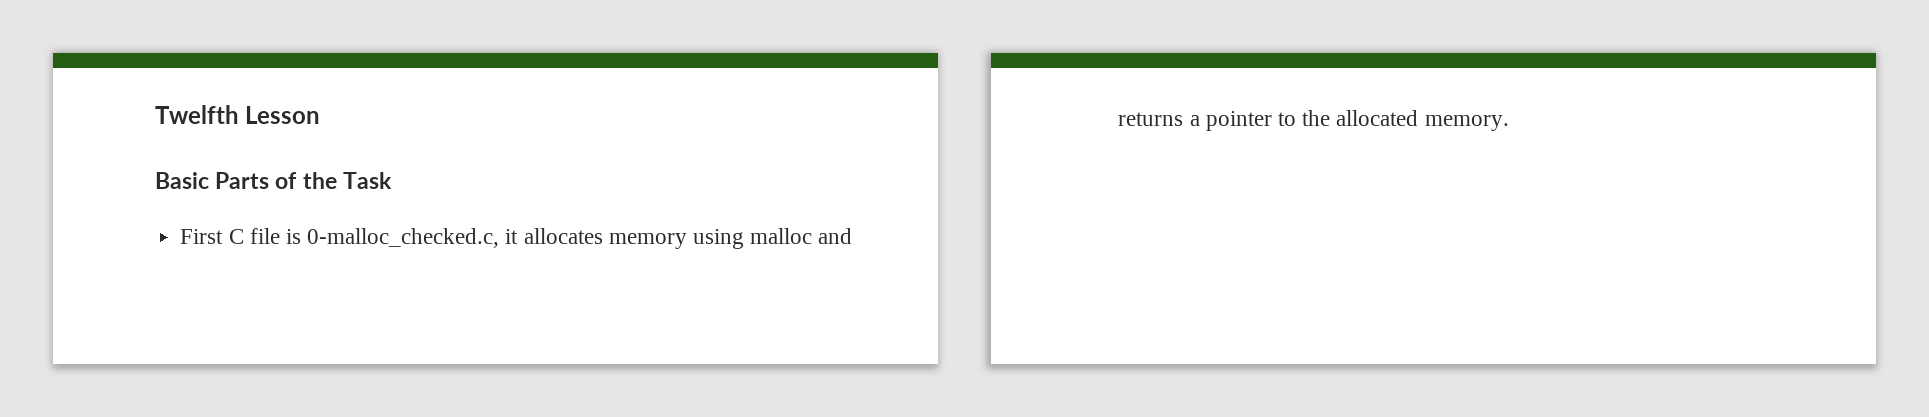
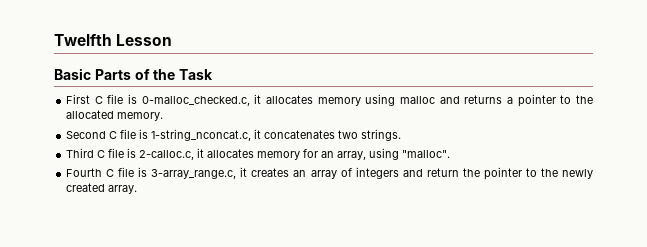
+ Second C file is 1-string_nconcat.c, it concatenates two strings.
+ Third C file is 2-calloc.c, it allocates memory for an array, using "malloc".
+ Fourth C file is 3-array_range.c, it creates an array of integers and return the pointer to the newly created array.

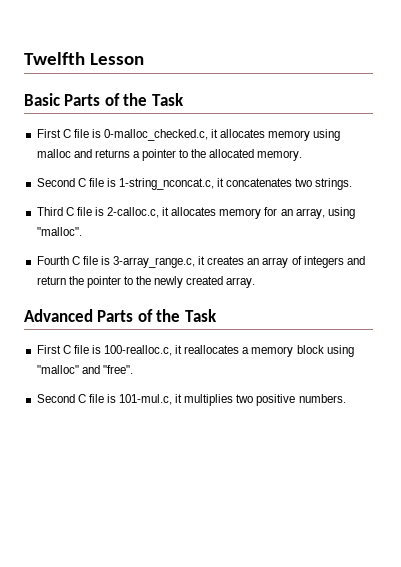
+ Advanced Parts of the Task
+ First C file is 100-realloc.c, it reallocates a memory block using "malloc" and "free".
+ Second C file is 101-mul.c, it multiplies two positive numbers.

